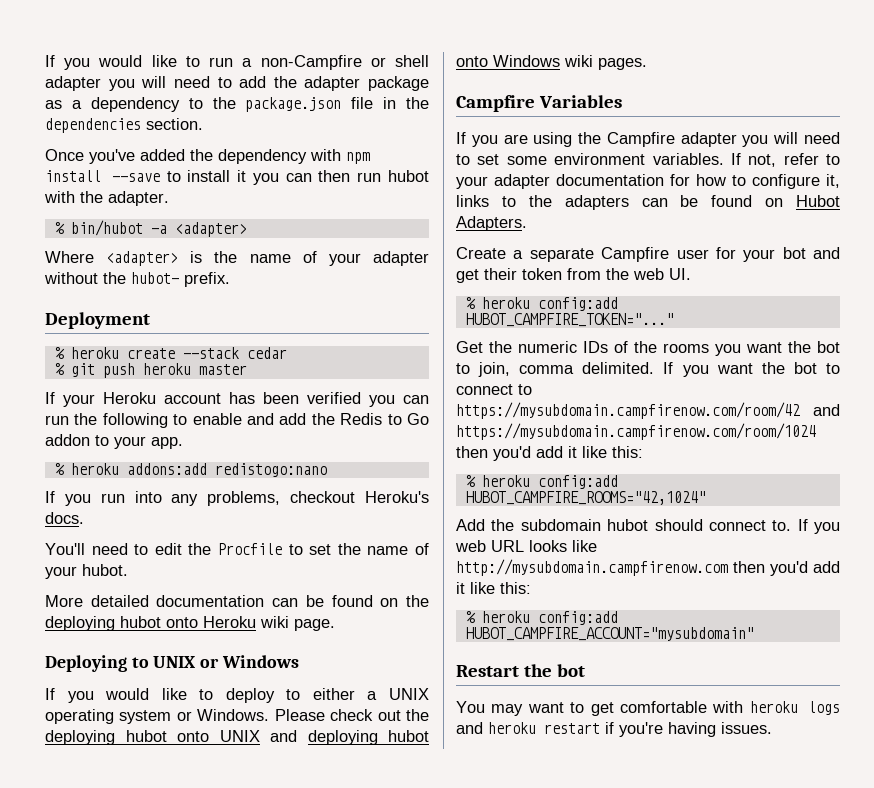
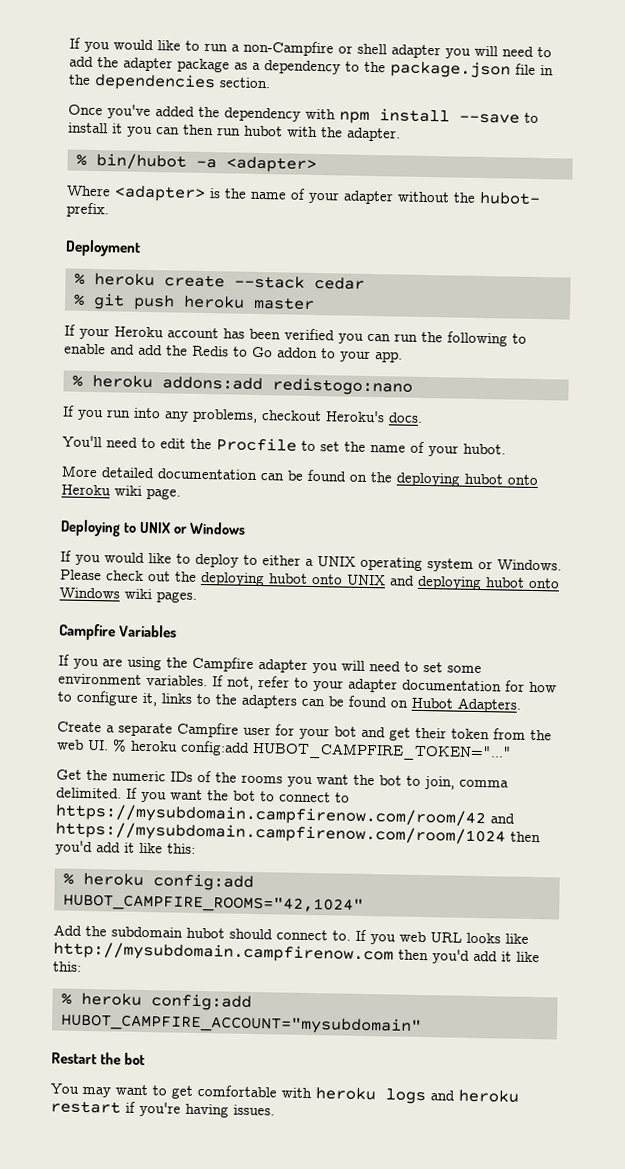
- Create a separate Campfire user for your bot and get their token from the web UI.
- % heroku config:add HUBOT_CAMPFIRE_TOKEN="..."
+ Create a separate Campfire user for your bot and get their token from the web UI. % heroku config:add HUBOT_CAMPFIRE_TOKEN="..."

